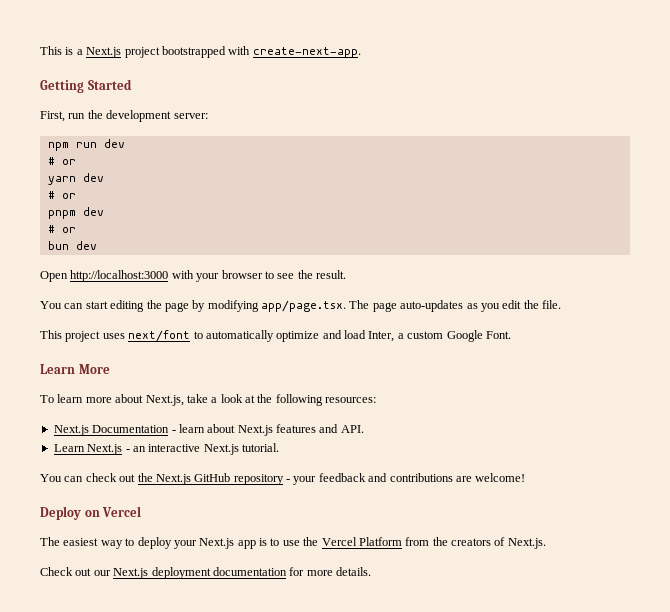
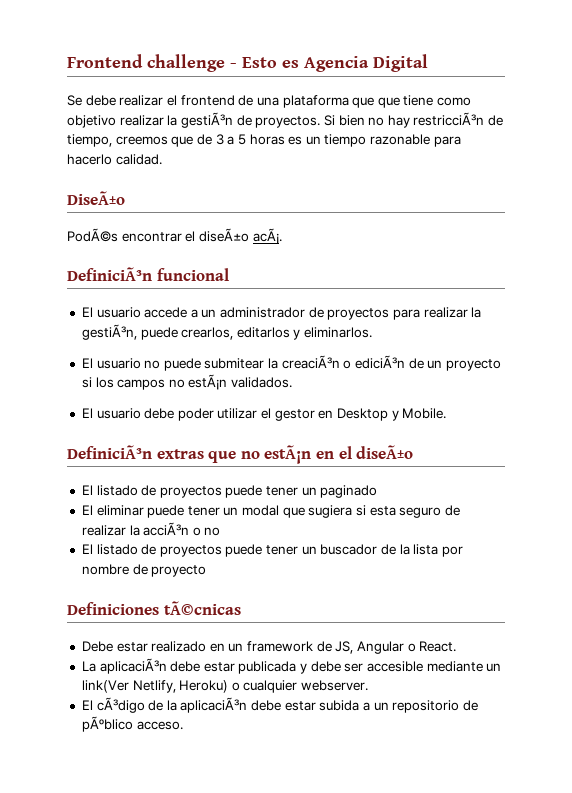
- This is a Next.js project bootstrapped with create-next-app.
- Getting Started
- First, run the development server:
- npm run dev
- # or
- yarn dev
- # or
- pnpm dev
- # or
- bun dev
- Open http://localhost:3000 with your browser to see the result.
- You can start editing the page by modifying app/page.tsx. The page auto-updates as you edit the file.
- This project uses next/font to automatically optimize and load Inter, a custom Google Font.
- Learn More
- To learn more about Next.js, take a look at the following resources:
- Next.js Documentation - learn about Next.js features and API.
- Learn Next.js - an interactive Next.js tutorial.
- You can check out the Next.js GitHub repository - your feedback and contributions are welcome!
- Deploy on Vercel
- The easiest way to deploy your Next.js app is to use the Vercel Platform from the creators of Next.js.
- Check out our Next.js deployment documentation for more details.
+ Frontend challenge - Esto es Agencia Digital
+ Se debe realizar el frontend de una plataforma que que tiene como objetivo realizar la gestiÃ³n de proyectos. Si bien no hay restricciÃ³n de tiempo, creemos que de 3 a 5 horas es un tiempo razonable para hacerlo calidad.
+ DiseÃ±o
+ PodÃ©s encontrar el diseÃ±o acÃ¡.
+ DefiniciÃ³n funcional
+ El usuario accede a un administrador de proyectos para realizar la gestiÃ³n, puede crearlos, editarlos y eliminarlos.
+ El usuario no puede submitear la creaciÃ³n o ediciÃ³n de un proyecto si los campos no estÃ¡n validados.
+ El usuario debe poder utilizar el gestor en Desktop y Mobile.
+ DefiniciÃ³n extras que no estÃ¡n en el diseÃ±o
+ El listado de proyectos puede tener un paginado
+ El eliminar puede tener un modal que sugiera si esta seguro de realizar la acciÃ³n o no
+ El listado de proyectos puede tener un buscador de la lista por nombre de proyecto
+ Definiciones tÃ©cnicas
+ Debe estar realizado en un framework de JS, Angular o React.
+ La aplicaciÃ³n debe estar publicada y debe ser accesible mediante un link(Ver Netlify, Heroku) o cualquier webserver.
+ El cÃ³digo de la aplicaciÃ³n debe estar subida a un repositorio de pÃºblico acceso.

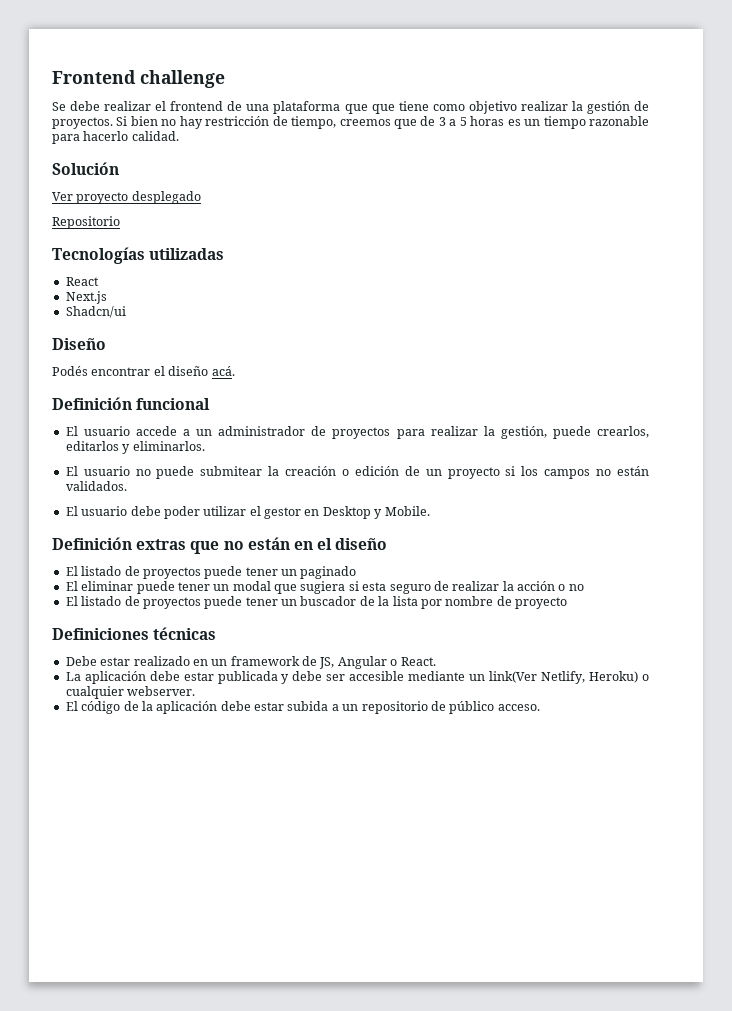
- Frontend challenge - Esto es Agencia Digital
+ Frontend challenge
- Se debe realizar el frontend de una plataforma que que tiene como objetivo realizar la gestiÃ³n de proyectos.
+ Se debe realizar el frontend de una plataforma que que tiene como objetivo realizar la gestión de proyectos.
- Si bien no hay restricciÃ³n de tiempo, creemos que de 3 a 5 horas es un tiempo razonable para hacerlo calidad.
+ Si bien no hay restricción de tiempo, creemos que de 3 a 5 horas es un tiempo razonable para hacerlo calidad.
- DiseÃ±o
- PodÃ©s encontrar el diseÃ±o acÃ¡.
- DefiniciÃ³n funcional
+ Solución
+ Ver proyecto desplegado
+ Repositorio
+ Tecnologías utilizadas
+ React
+ Next.js
+ Shadcn/ui
+ Diseño
+ Podés encontrar el diseño acá.
+ Definición funcional
- El usuario accede a un administrador de proyectos para realizar la gestiÃ³n, puede crearlos, editarlos y eliminarlos.
+ El usuario accede a un administrador de proyectos para realizar la gestión, puede crearlos, editarlos y eliminarlos.
- El usuario no puede submitear la creaciÃ³n o ediciÃ³n de un proyecto si los campos no estÃ¡n validados.
+ El usuario no puede submitear la creación o edición de un proyecto si los campos no están validados.
- DefiniciÃ³n extras que no estÃ¡n en el diseÃ±o
+ Definición extras que no están en el diseño
- El eliminar puede tener un modal que sugiera si esta seguro de realizar la acciÃ³n o no
+ El eliminar puede tener un modal que sugiera si esta seguro de realizar la acción o no
- Definiciones tÃ©cnicas
+ Definiciones técnicas
- La aplicaciÃ³n debe estar publicada y debe ser accesible mediante un link(Ver Netlify, Heroku) o cualquier webserver.
+ La aplicación debe estar publicada y debe ser accesible mediante un link(Ver Netlify, Heroku) o cualquier webserver.
- El cÃ³digo de la aplicaciÃ³n debe estar subida a un repositorio de pÃºblico acceso.
+ El código de la aplicación debe estar subida a un repositorio de público acceso.

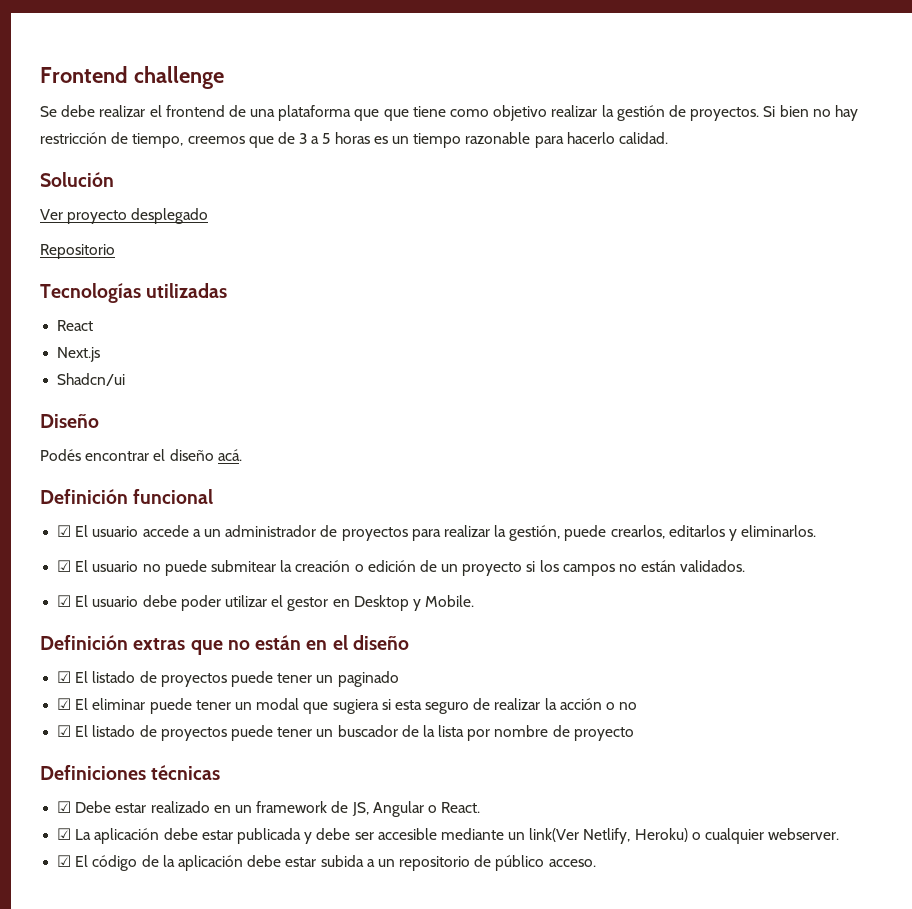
- El usuario accede a un administrador de proyectos para realizar la gestión, puede crearlos, editarlos y eliminarlos.
+ ☑ El usuario accede a un administrador de proyectos para realizar la gestión, puede crearlos, editarlos y eliminarlos.
- El usuario no puede submitear la creación o edición de un proyecto si los campos no están validados.
+ ☑ El usuario no puede submitear la creación o edición de un proyecto si los campos no están validados.
- El usuario debe poder utilizar el gestor en Desktop y Mobile.
+ ☑ El usuario debe poder utilizar el gestor en Desktop y Mobile.
- El listado de proyectos puede tener un paginado
+ ☑ El listado de proyectos puede tener un paginado
- El eliminar puede tener un modal que sugiera si esta seguro de realizar la acción o no
+ ☑ El eliminar puede tener un modal que sugiera si esta seguro de realizar la acción o no
- El listado de proyectos puede tener un buscador de la lista por nombre de proyecto
+ ☑ El listado de proyectos puede tener un buscador de la lista por nombre de proyecto
- Debe estar realizado en un framework de JS, Angular o React.
+ ☑ Debe estar realizado en un framework de JS, Angular o React.
- La aplicación debe estar publicada y debe ser accesible mediante un link(Ver Netlify, Heroku) o cualquier webserver.
+ ☑ La aplicación debe estar publicada y debe ser accesible mediante un link(Ver Netlify, Heroku) o cualquier webserver.
- El código de la aplicación debe estar subida a un repositorio de público acceso.
+ ☑ El código de la aplicación debe estar subida a un repositorio de público acceso.

